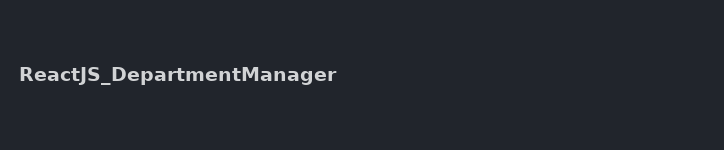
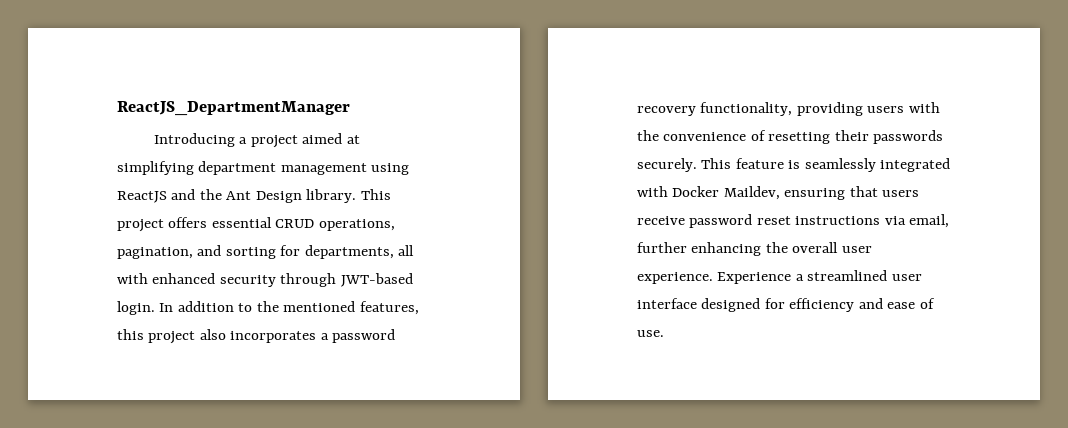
+ Introducing a project aimed at simplifying department management using ReactJS and the Ant Design library. This project offers essential CRUD operations, pagination, and sorting for departments, all with enhanced security through JWT-based login. In addition to the mentioned features, this project also incorporates a password recovery functionality, providing users with the convenience of resetting their passwords securely. This feature is seamlessly integrated with Docker Maildev, ensuring that users receive password reset instructions via email, further enhancing the overall user experience. Experience a streamlined user interface designed for efficiency and ease of use.

